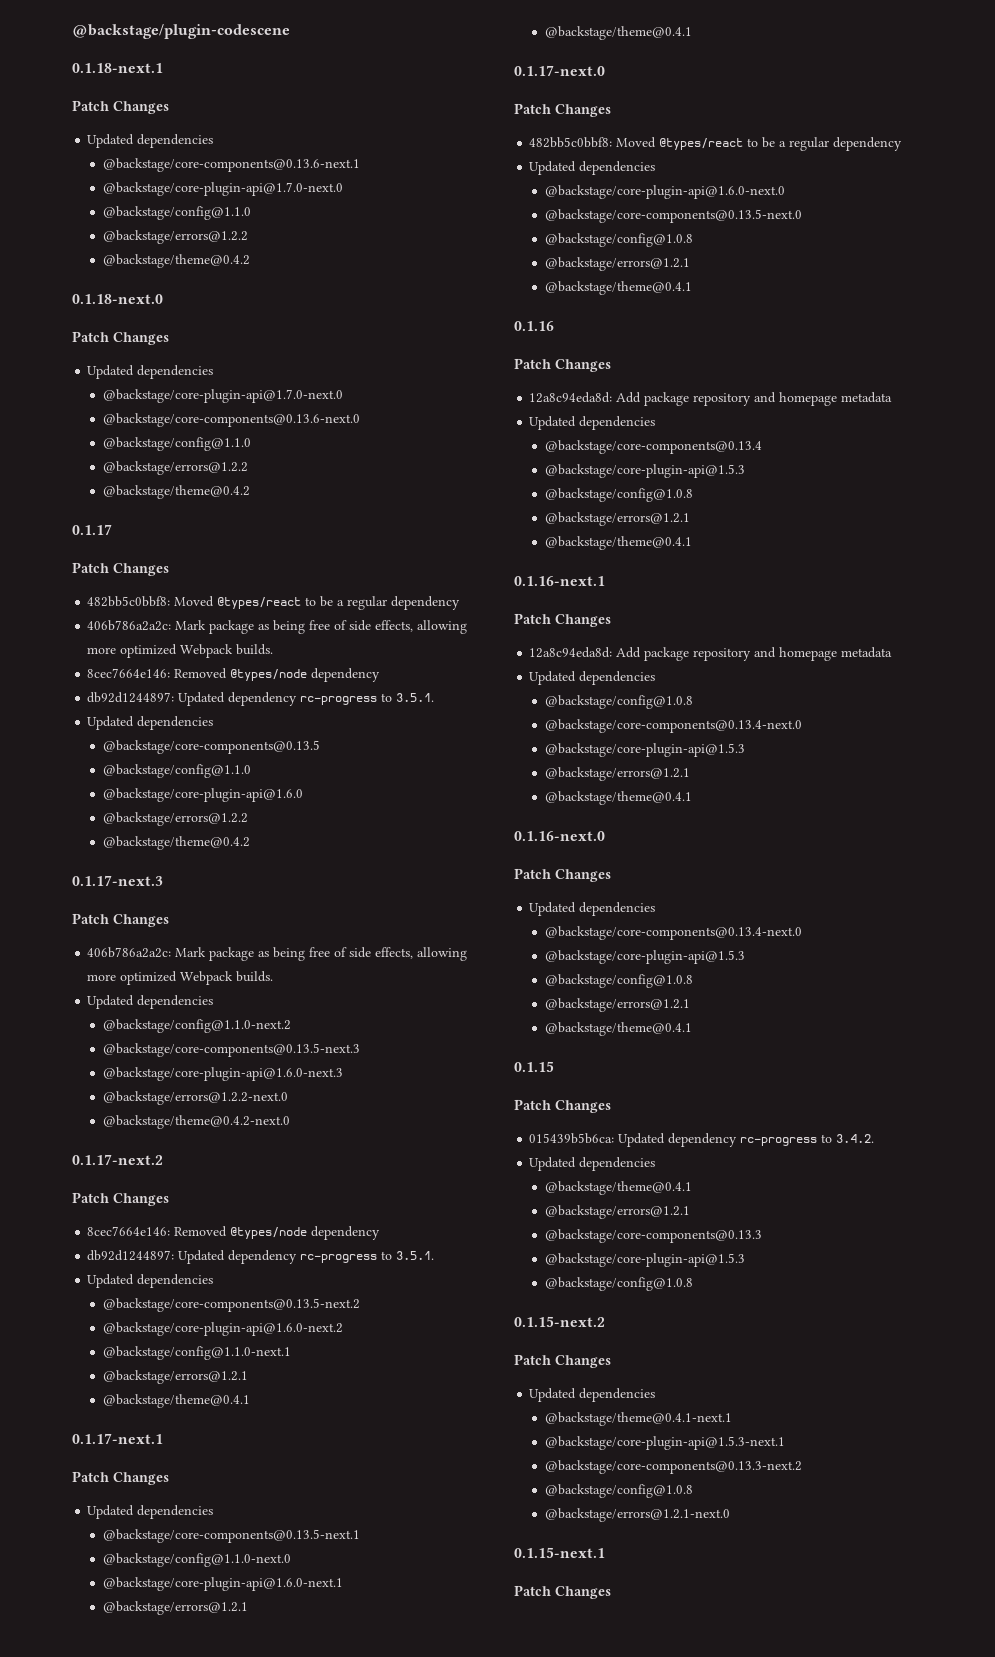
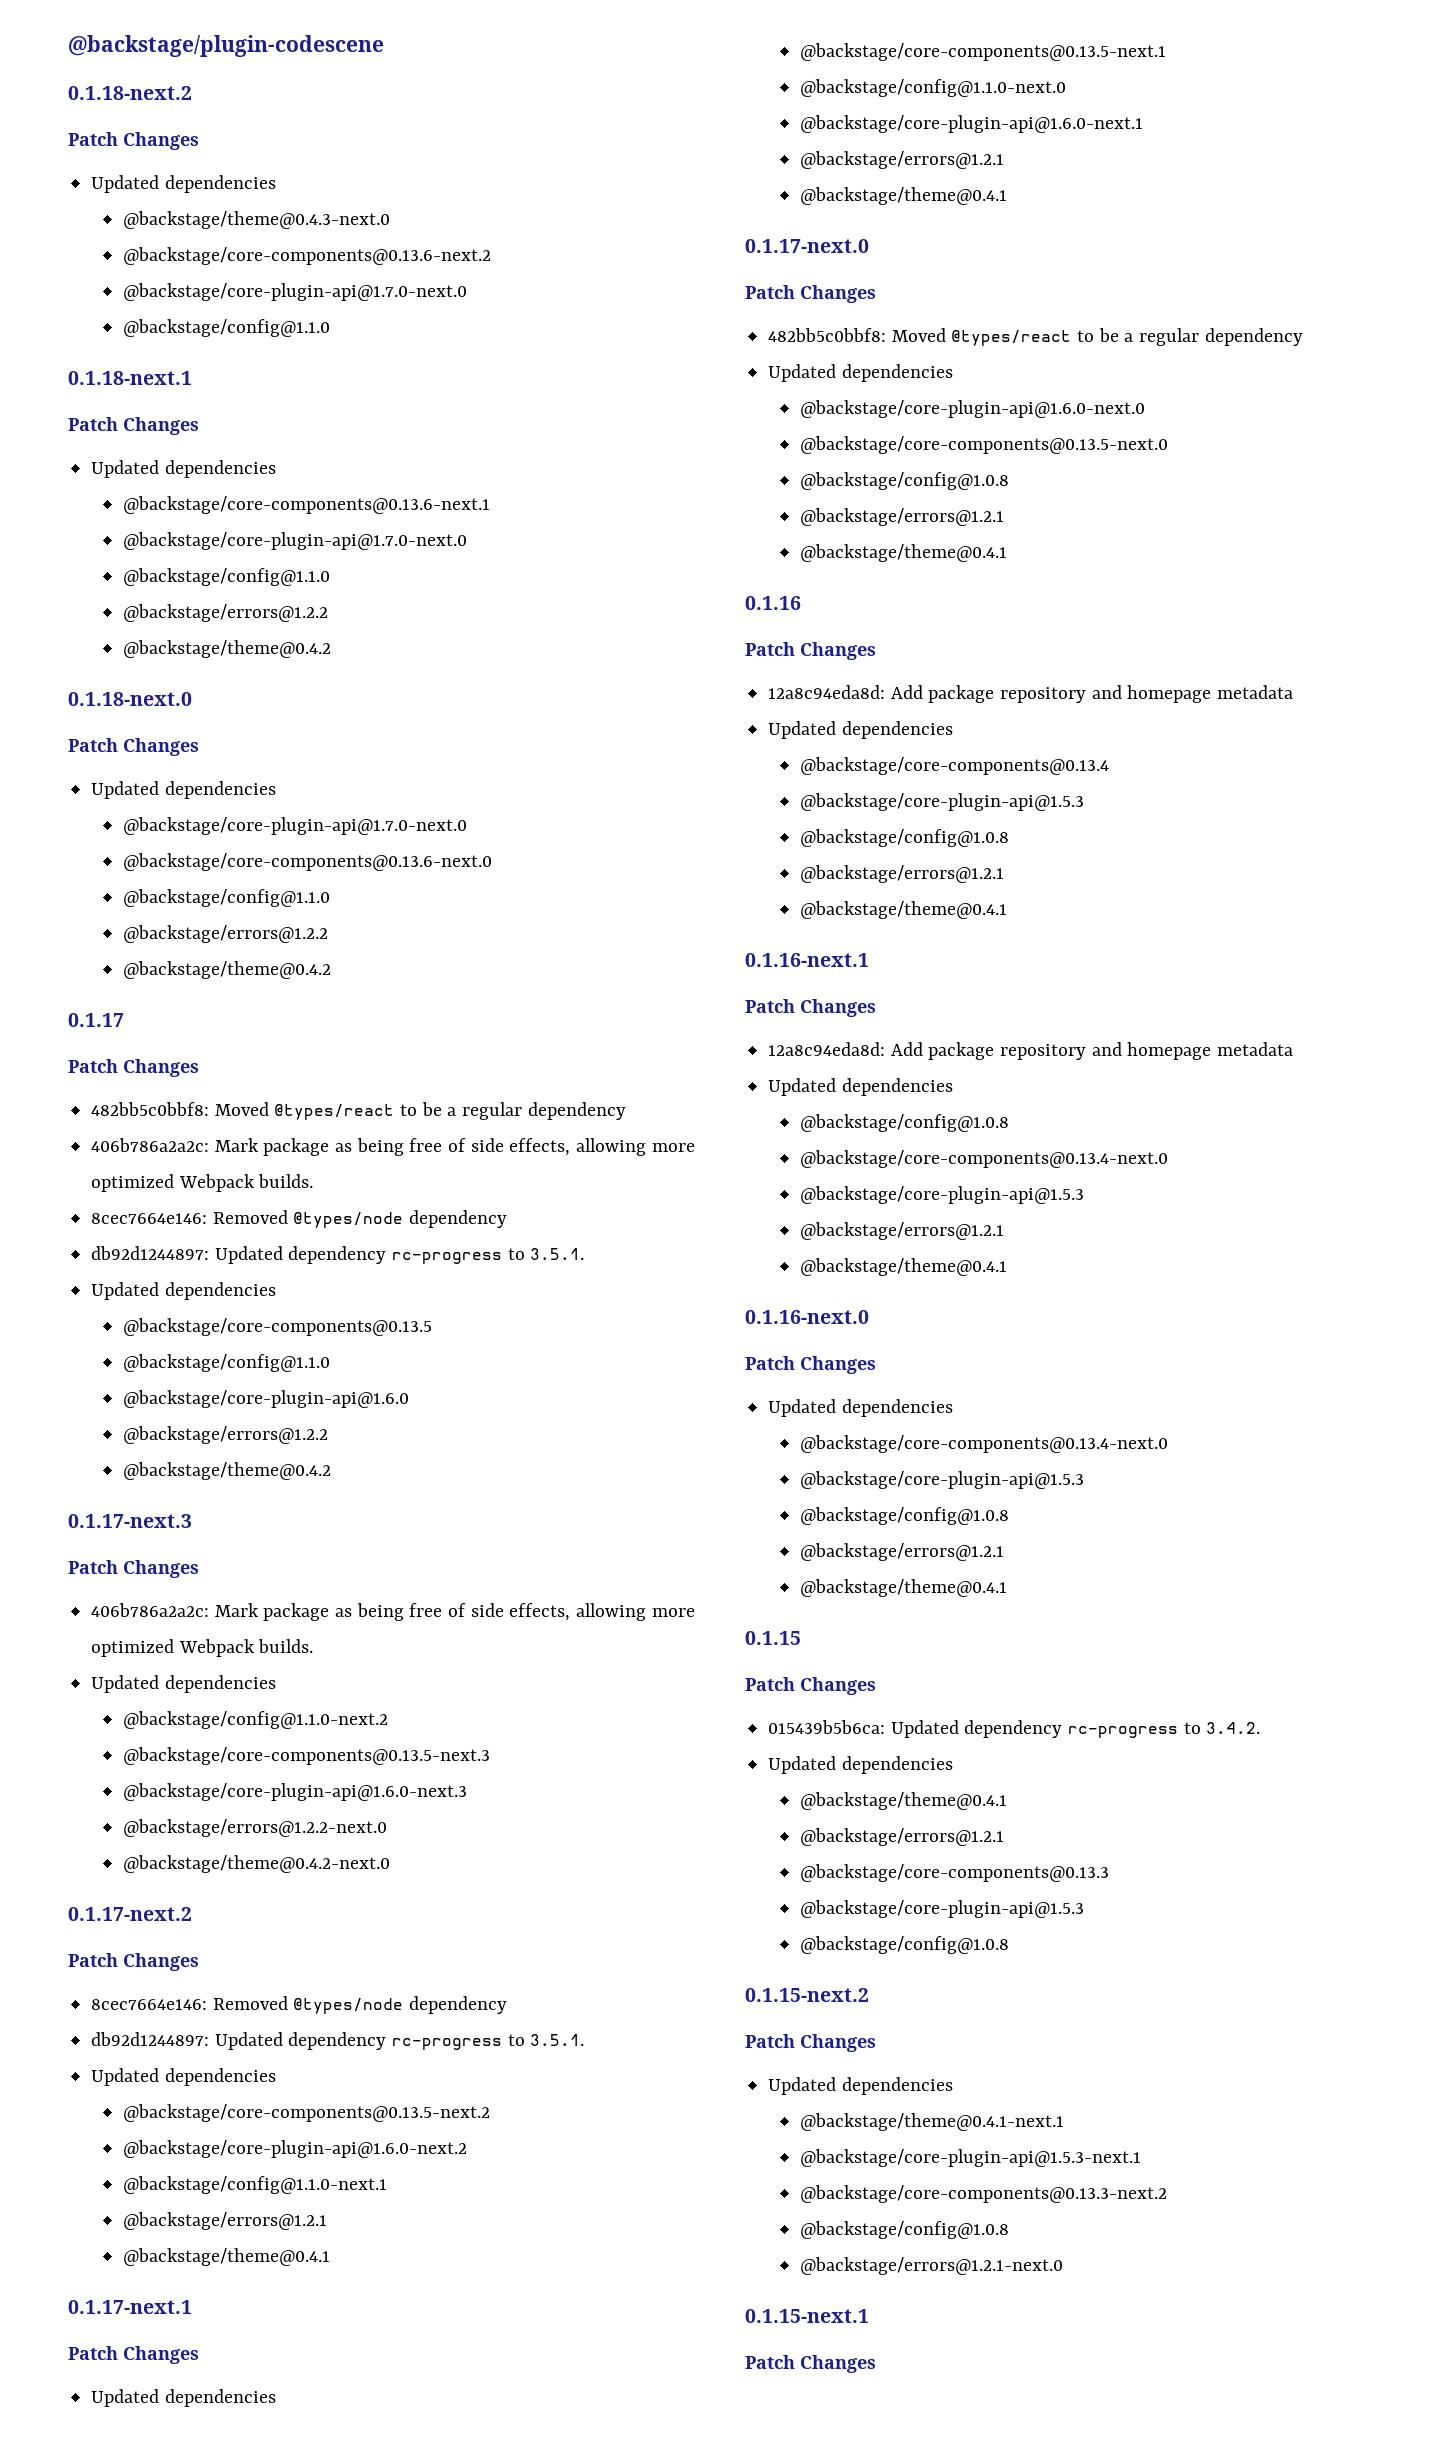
+ 0.1.18-next.2
+ Patch Changes
+ Updated dependencies
+ @backstage/theme@0.4.3-next.0
+ @backstage/core-components@0.13.6-next.2
+ @backstage/core-plugin-api@1.7.0-next.0
+ @backstage/config@1.1.0

